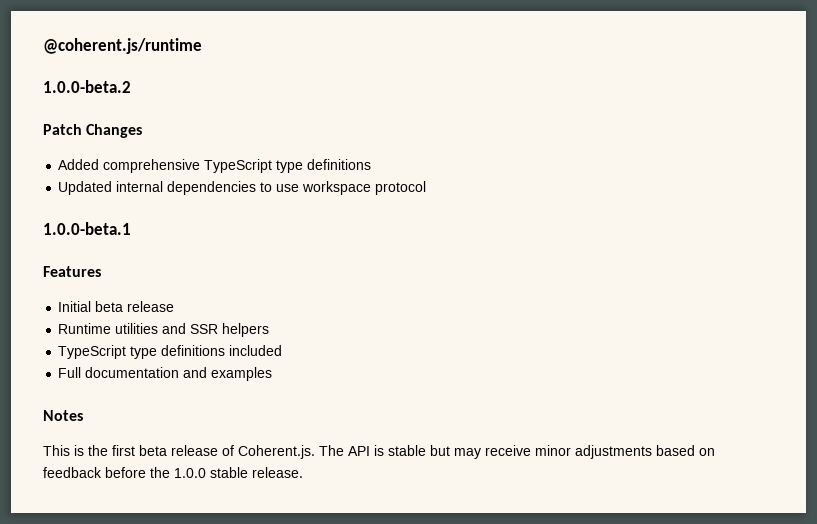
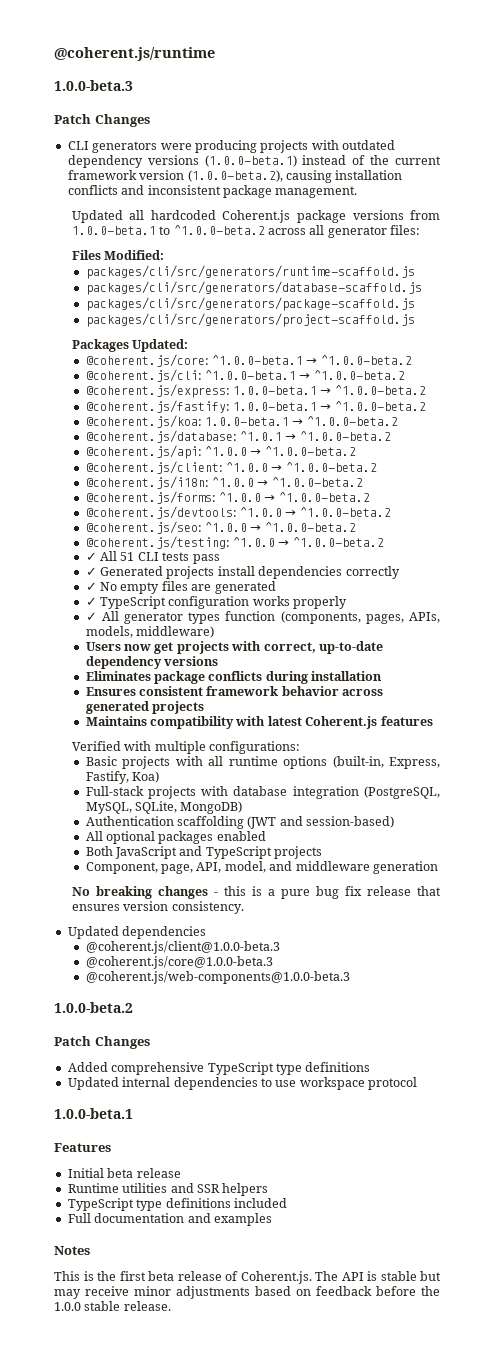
+ 1.0.0-beta.3
+ Patch Changes
+ CLI generators were producing projects with outdated dependency versions (1.0.0-beta.1) instead of the current framework version (1.0.0-beta.2), causing installation conflicts and inconsistent package management.
+ Updated all hardcoded Coherent.js package versions from 1.0.0-beta.1 to ^1.0.0-beta.2 across all generator files:
+ Files Modified:
+ packages/cli/src/generators/runtime-scaffold.js
+ packages/cli/src/generators/database-scaffold.js
+ packages/cli/src/generators/package-scaffold.js
+ packages/cli/src/generators/project-scaffold.js
+ Packages Updated:
+ @coherent.js/core: ^1.0.0-beta.1 → ^1.0.0-beta.2
+ @coherent.js/cli: ^1.0.0-beta.1 → ^1.0.0-beta.2
+ @coherent.js/express: 1.0.0-beta.1 → ^1.0.0-beta.2
+ @coherent.js/fastify: 1.0.0-beta.1 → ^1.0.0-beta.2
+ @coherent.js/koa: 1.0.0-beta.1 → ^1.0.0-beta.2
+ @coherent.js/database: ^1.0.1 → ^1.0.0-beta.2
+ @coherent.js/api: ^1.0.0 → ^1.0.0-beta.2
+ @coherent.js/client: ^1.0.0 → ^1.0.0-beta.2
+ @coherent.js/i18n: ^1.0.0 → ^1.0.0-beta.2
+ @coherent.js/forms: ^1.0.0 → ^1.0.0-beta.2
+ @coherent.js/devtools: ^1.0.0 → ^1.0.0-beta.2
+ @coherent.js/seo: ^1.0.0 → ^1.0.0-beta.2
+ @coherent.js/testing: ^1.0.0 → ^1.0.0-beta.2
+ ✓ All 51 CLI tests pass
+ ✓ Generated projects install dependencies correctly
+ ✓ No empty files are generated
+ ✓ TypeScript configuration works properly
+ ✓ All generator types function (components, pages, APIs, models, middleware)
+ Users now get projects with correct, up-to-date dependency versions
+ Eliminates package conflicts during installation
+ Ensures consistent framework behavior across generated projects
+ Maintains compatibility with latest Coherent.js features
+ Verified with multiple configurations:
+ Basic projects with all runtime options (built-in, Express, Fastify, Koa)
+ Full-stack projects with database integration (PostgreSQL, MySQL, SQLite, MongoDB)
+ Authentication scaffolding (JWT and session-based)
+ All optional packages enabled
+ Both JavaScript and TypeScript projects
+ Component, page, API, model, and middleware generation
+ No breaking changes - this is a pure bug fix release that ensures version consistency.
+ Updated dependencies
+ @coherent.js/client@1.0.0-beta.3
+ @coherent.js/core@1.0.0-beta.3
+ @coherent.js/web-components@1.0.0-beta.3

